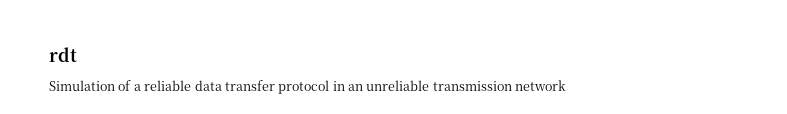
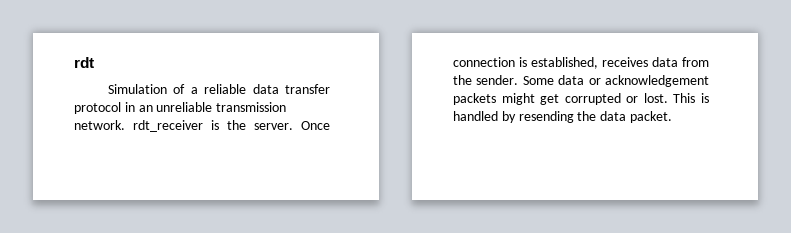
- Simulation of a reliable data transfer protocol in an unreliable transmission network
+ Simulation of a reliable data transfer protocol in an unreliable transmission network. rdt_receiver is the server. Once connection is established, receives data from the sender. Some data or acknowledgement packets might get corrupted or lost. This is handled by resending the data packet.

